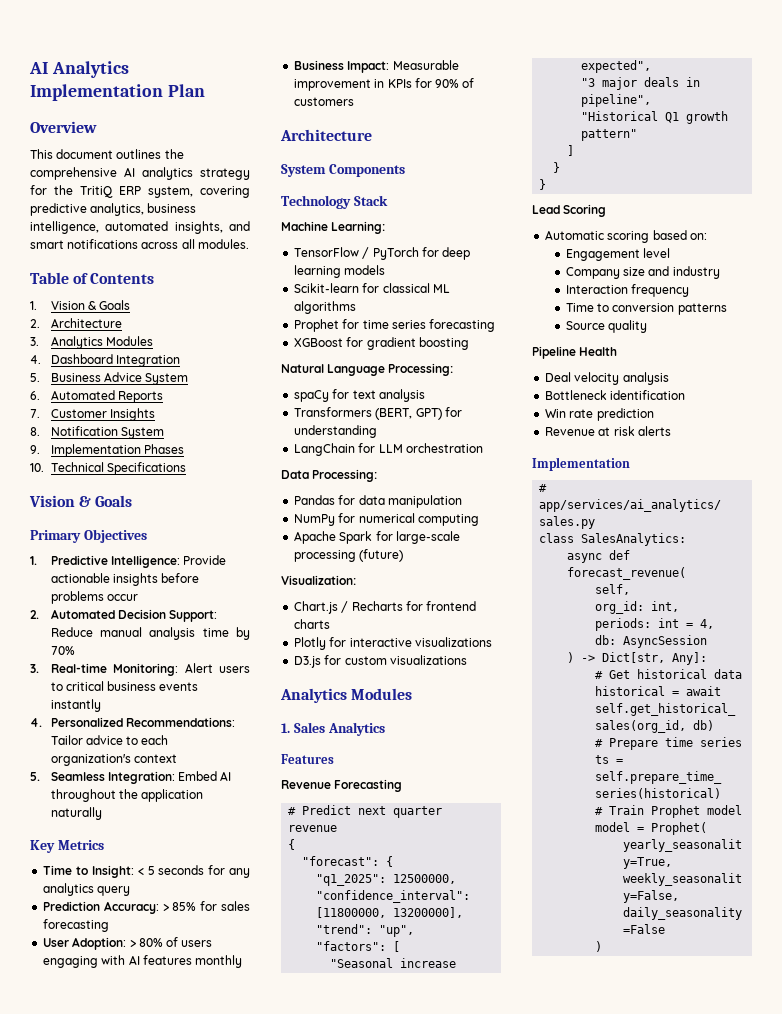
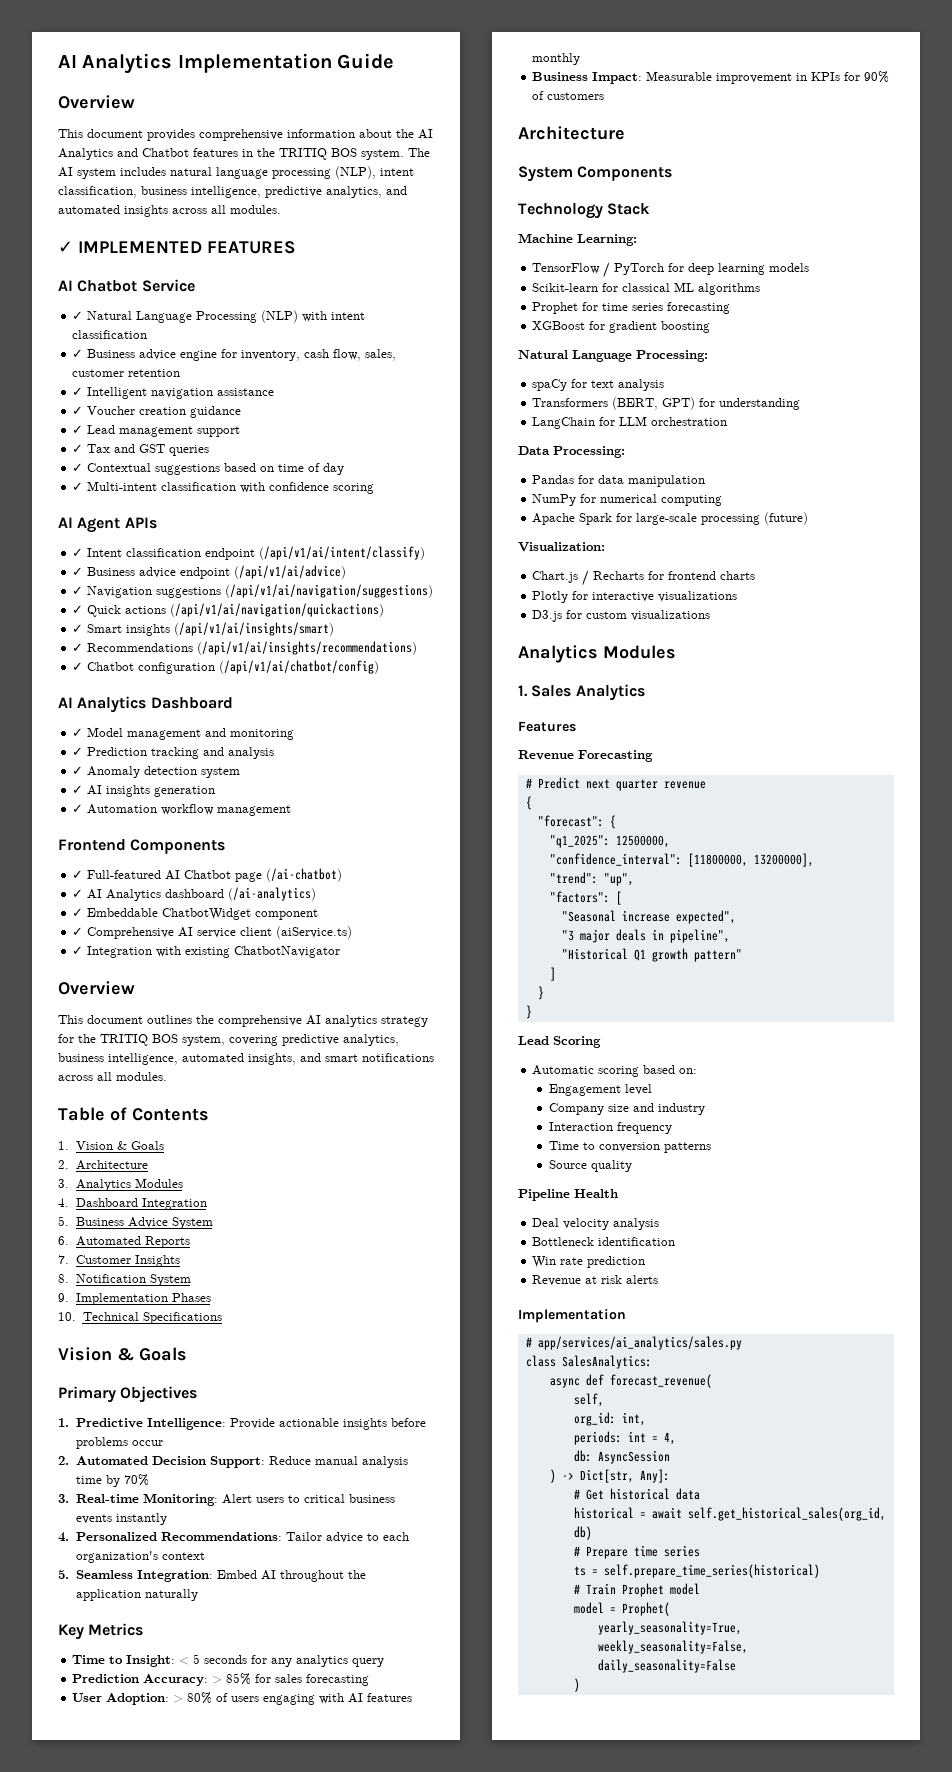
- AI Analytics Implementation Plan
+ AI Analytics Implementation Guide
+ Overview
+ This document provides comprehensive information about the AI Analytics and Chatbot features in the TRITIQ BOS system. The AI system includes natural language processing (NLP), intent classification, business intelligence, predictive analytics, and automated insights across all modules.
+ ✓ IMPLEMENTED FEATURES
+ AI Chatbot Service
+ ✓ Natural Language Processing (NLP) with intent classification
+ ✓ Business advice engine for inventory, cash flow, sales, customer retention
+ ✓ Intelligent navigation assistance
+ ✓ Voucher creation guidance
+ ✓ Lead management support
+ ✓ Tax and GST queries
+ ✓ Contextual suggestions based on time of day
+ ✓ Multi-intent classification with confidence scoring
+ AI Agent APIs
+ ✓ Intent classification endpoint (/api/v1/ai/intent/classify)
+ ✓ Business advice endpoint (/api/v1/ai/advice)
+ ✓ Navigation suggestions (/api/v1/ai/navigation/suggestions)
+ ✓ Quick actions (/api/v1/ai/navigation/quickactions)
+ ✓ Smart insights (/api/v1/ai/insights/smart)
+ ✓ Recommendations (/api/v1/ai/insights/recommendations)
+ ✓ Chatbot configuration (/api/v1/ai/chatbot/config)
+ AI Analytics Dashboard
+ ✓ Model management and monitoring
+ ✓ Prediction tracking and analysis
+ ✓ Anomaly detection system
+ ✓ AI insights generation
+ ✓ Automation workflow management
+ Frontend Components
+ ✓ Full-featured AI Chatbot page (/ai-chatbot)
+ ✓ AI Analytics dashboard (/ai-analytics)
+ ✓ Embeddable ChatbotWidget component
+ ✓ Comprehensive AI service client (aiService.ts)
+ ✓ Integration with existing ChatbotNavigator
- This document outlines the comprehensive AI analytics strategy for the TritiQ ERP system, covering predictive analytics, business intelligence, automated insights, and smart notifications across all modules.
+ This document outlines the comprehensive AI analytics strategy for the TRITIQ BOS system, covering predictive analytics, business intelligence, automated insights, and smart notifications across all modules.

